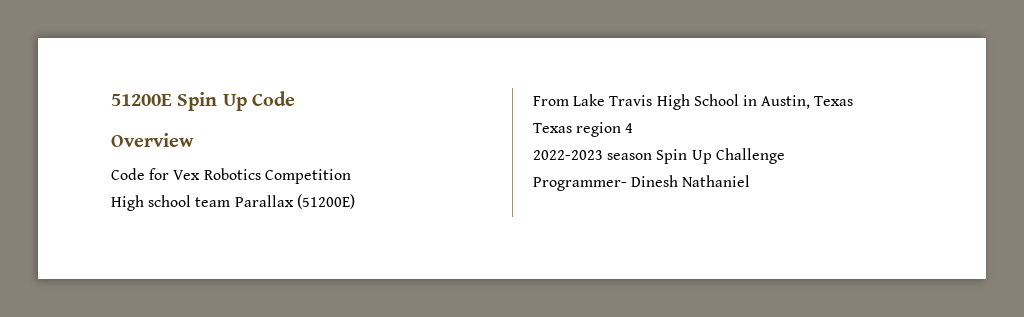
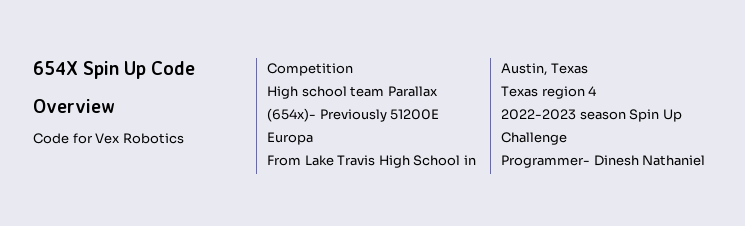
- 51200E Spin Up Code
+ 654X Spin Up Code
- High school team Parallax (51200E)
+ High school team Parallax (654x)- Previously 51200E Europa

